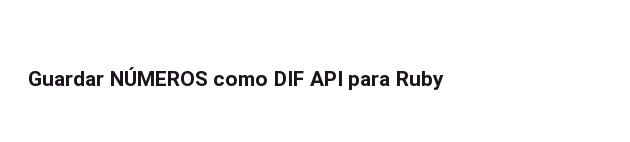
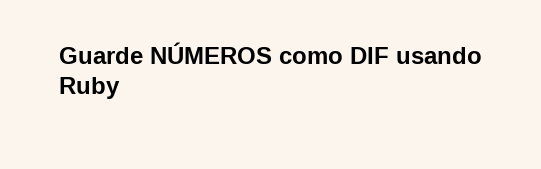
- Guardar NÚMEROS como DIF API para Ruby
+ Guarde NÚMEROS como DIF usando Ruby

